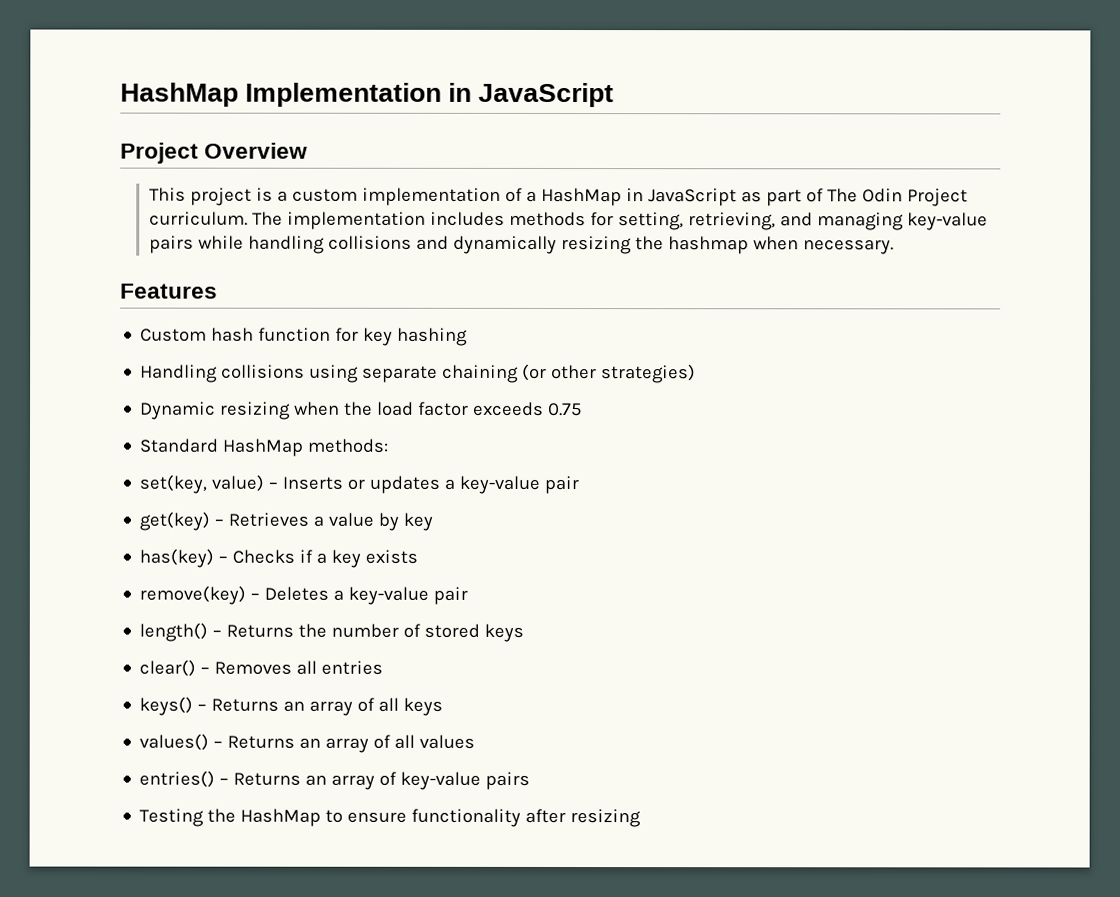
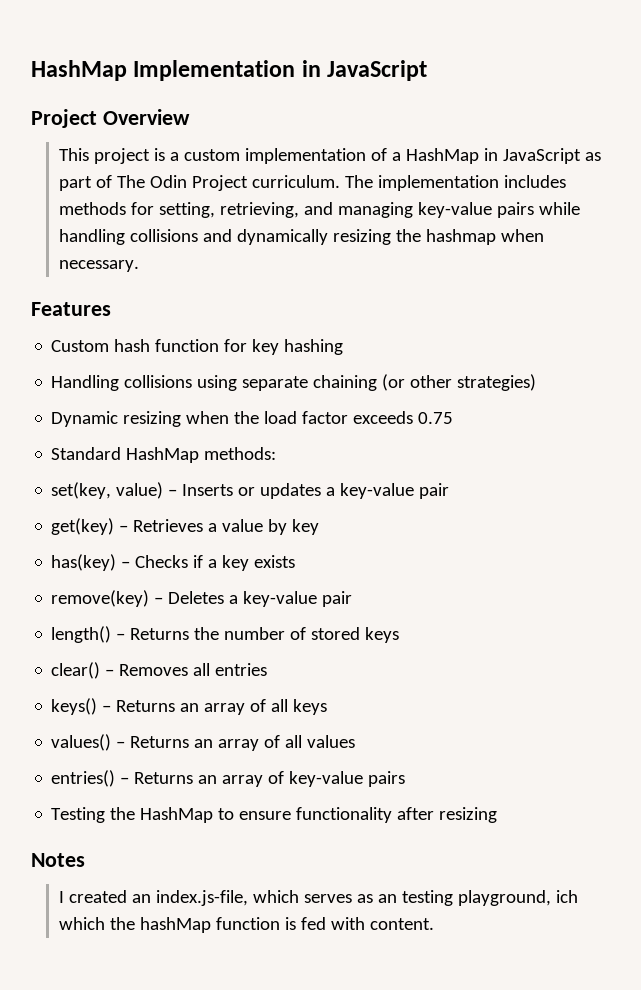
+ Notes
+ I created an index.js-file, which serves as an testing playground, ich which the hashMap function is fed with content.

